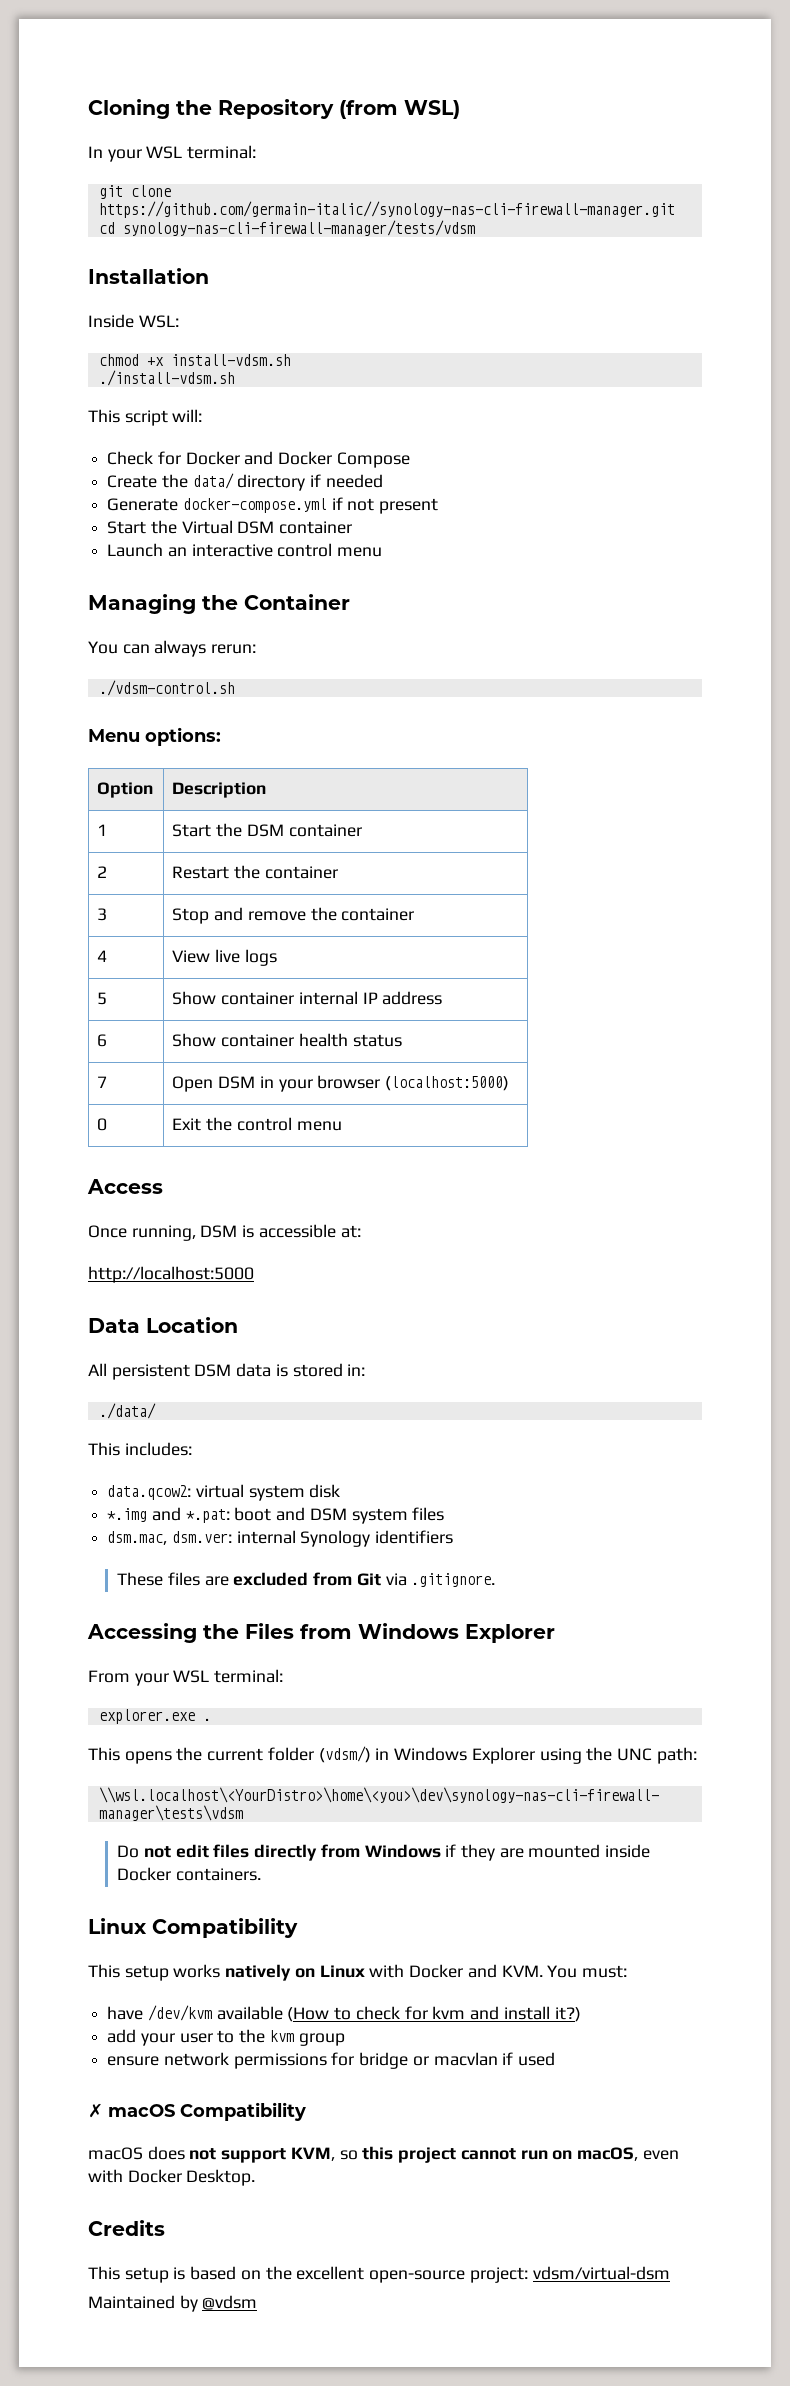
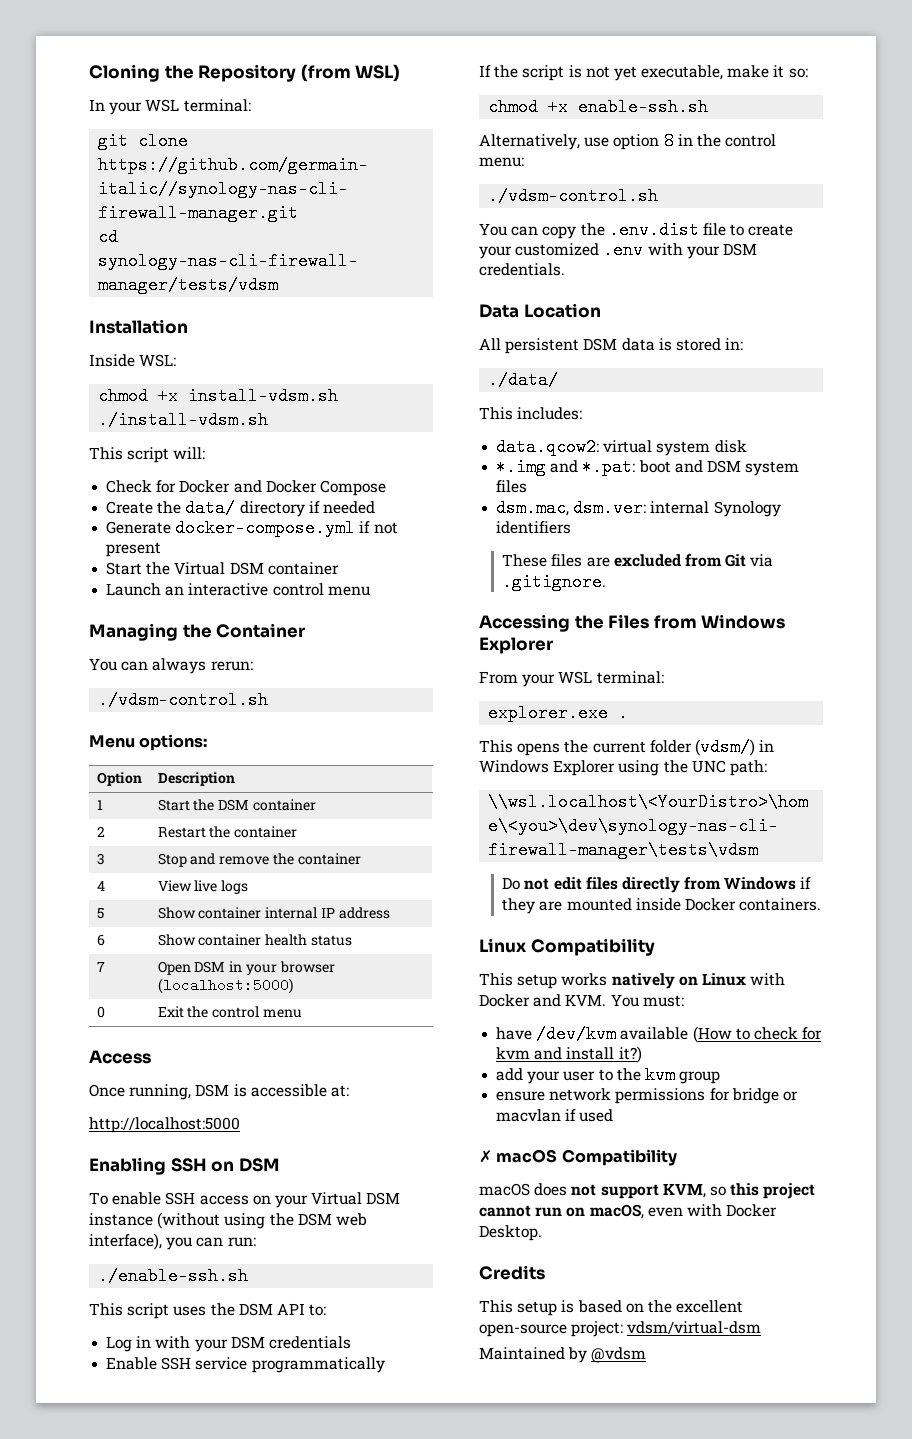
+ Enabling SSH on DSM
+ To enable SSH access on your Virtual DSM instance (without using the DSM web interface), you can run:
+ ./enable-ssh.sh
+ This script uses the DSM API to:
+ Log in with your DSM credentials
+ Enable SSH service programmatically
+ If the script is not yet executable, make it so:
+ chmod +x enable-ssh.sh
+ Alternatively, use option 8 in the control menu:
+ ./vdsm-control.sh
+ You can copy the .env.dist file to create your customized .env with your DSM credentials.

